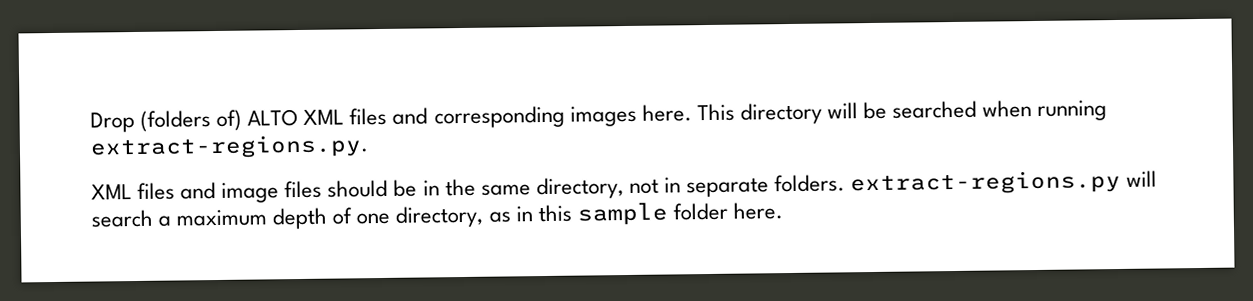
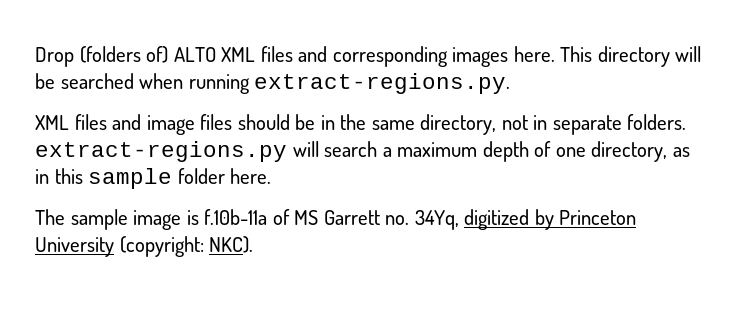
+ The sample image is f.10b-11a of MS Garrett no. 34Yq, digitized by Princeton University (copyright: NKC).

